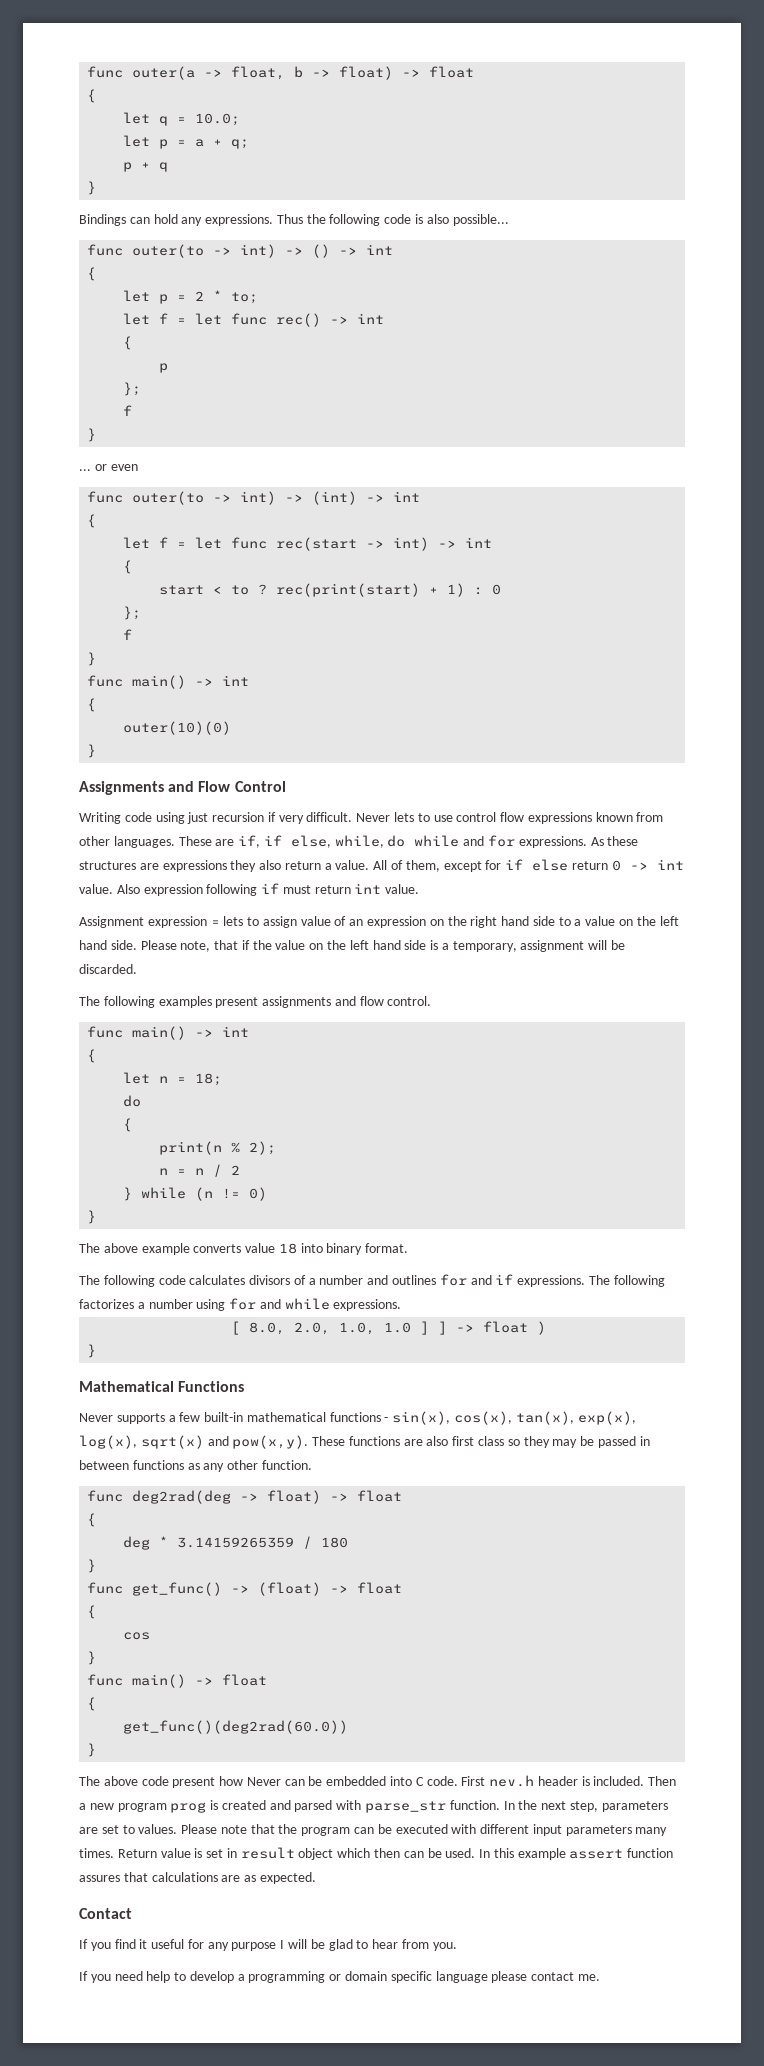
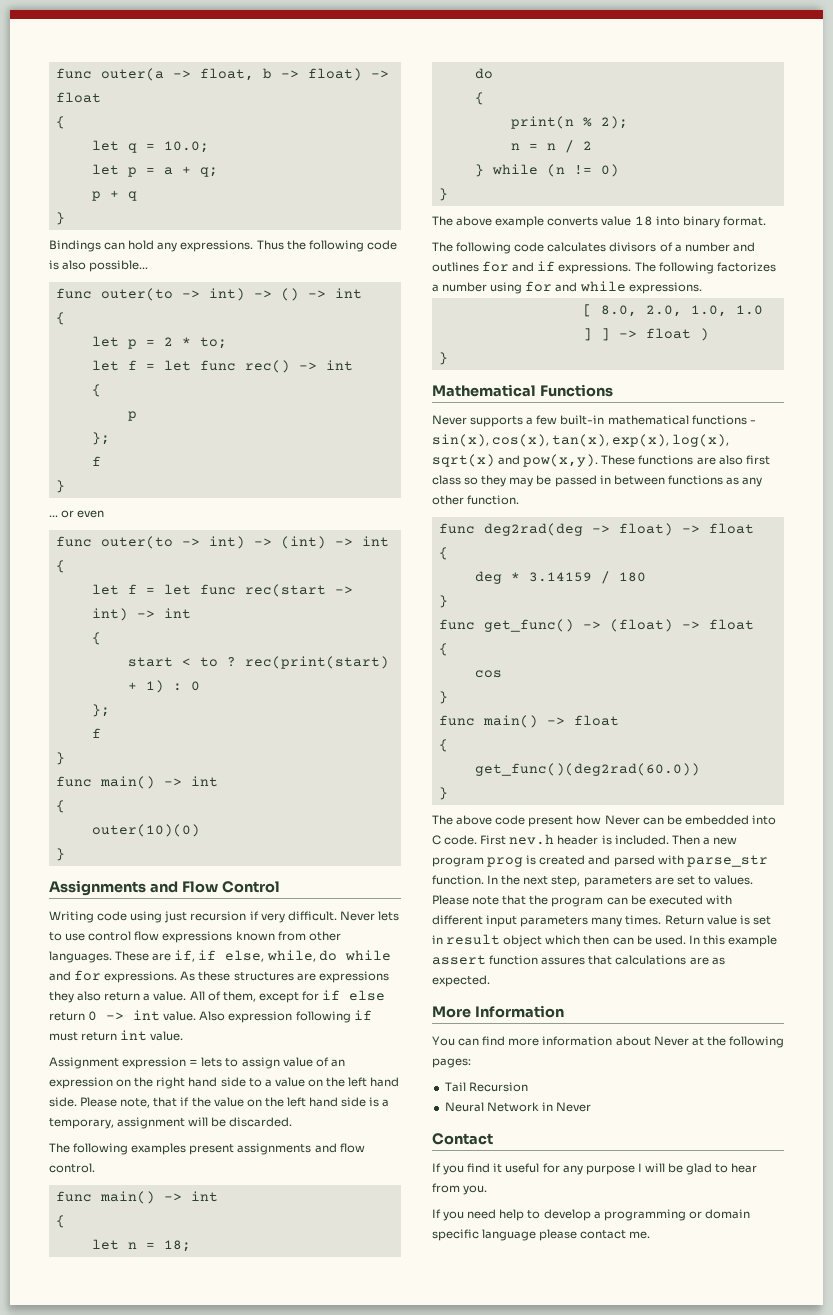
- deg * 3.14159265359 / 180
+ deg * 3.14159 / 180
+ More Information
+ You can find more information about Never at the following pages:
+ Tail Recursion
+ Neural Network in Never

